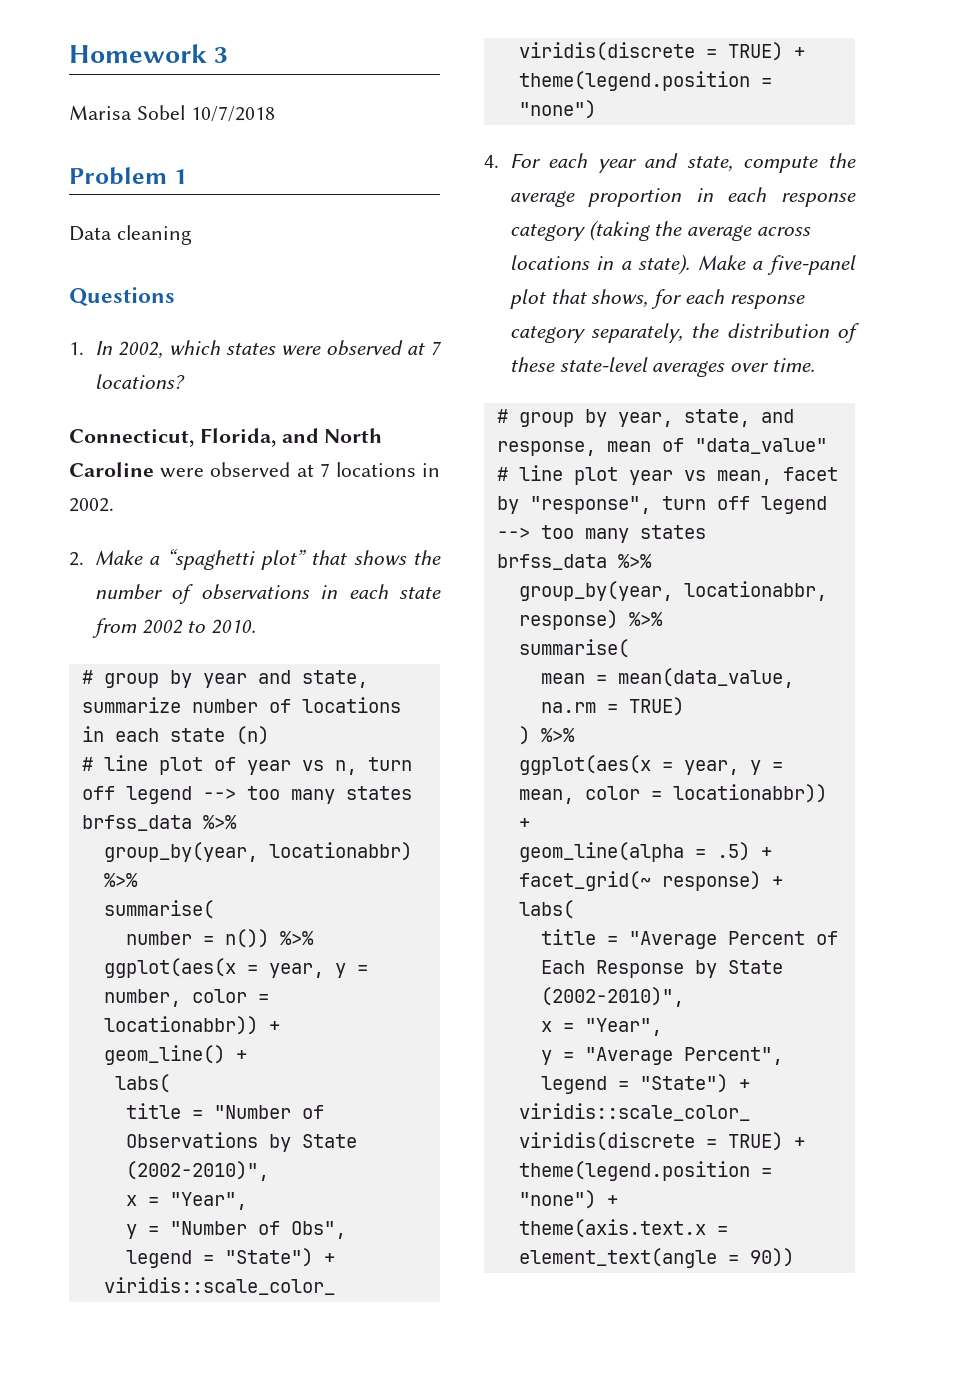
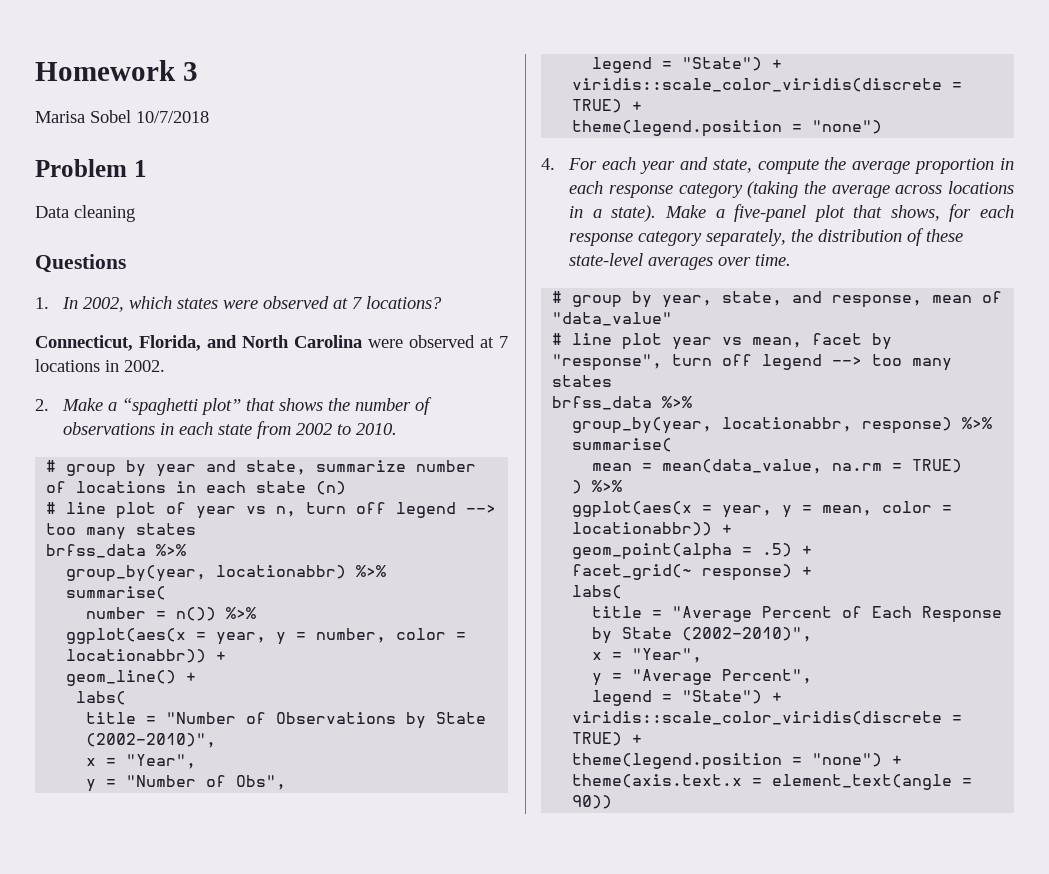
- Connecticut, Florida, and North Caroline were observed at 7 locations in 2002.
+ Connecticut, Florida, and North Carolina were observed at 7 locations in 2002.
- geom_line(alpha = .5) +
+ geom_point(alpha = .5) +

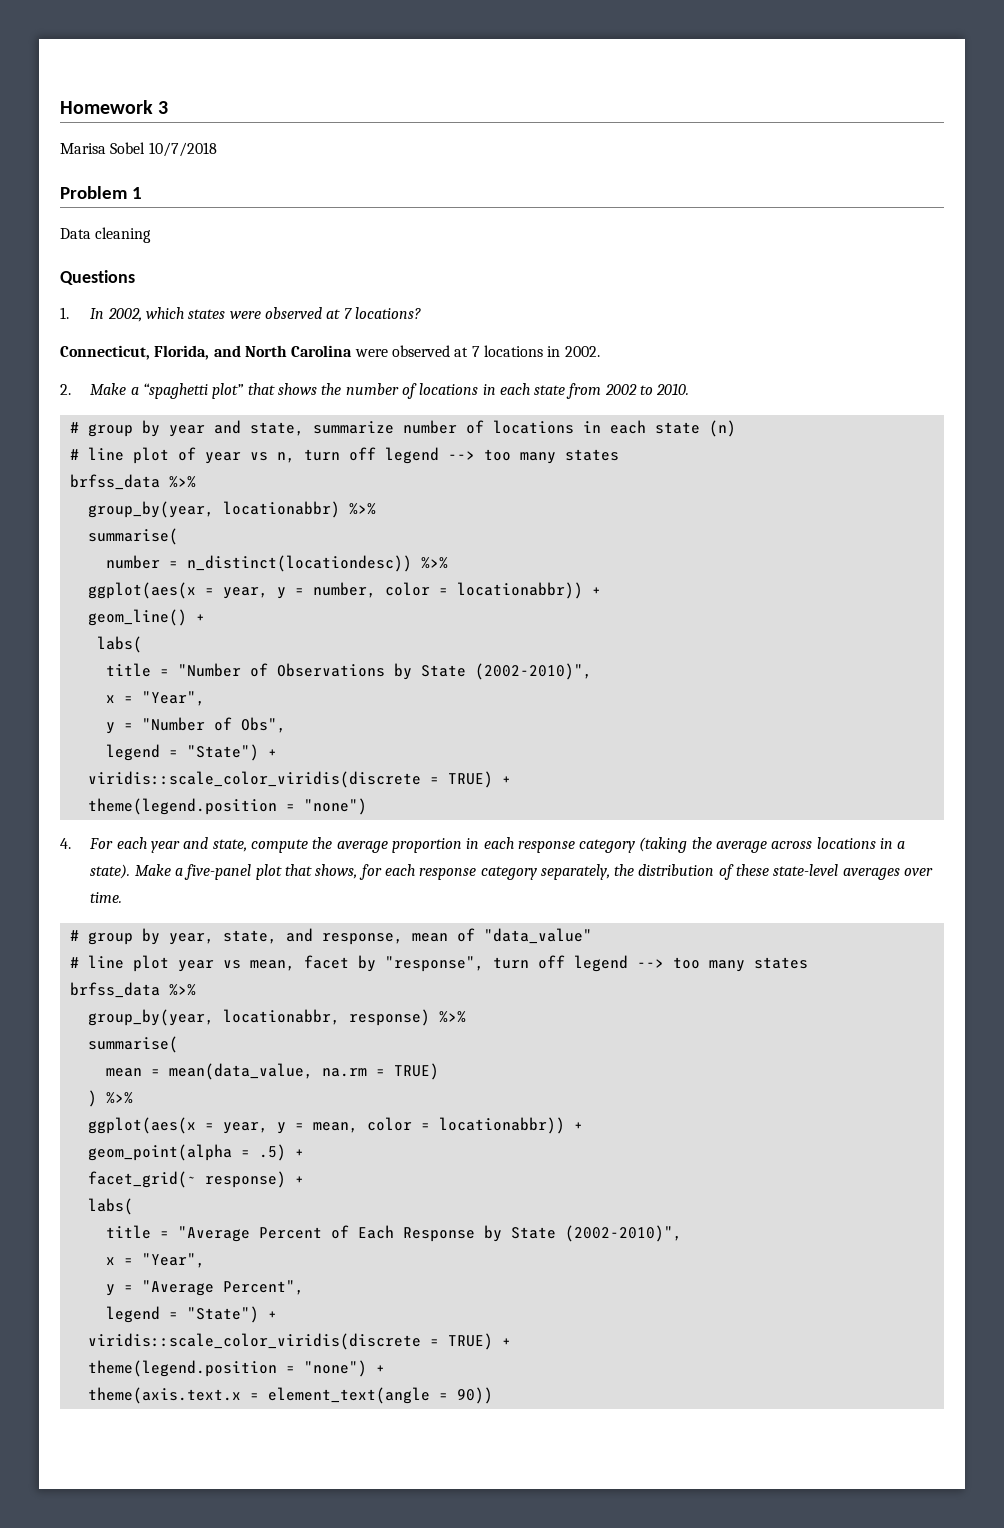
- 2. Make a “spaghetti plot” that shows the number of observations in each state from 2002 to 2010.
+ 2. Make a “spaghetti plot” that shows the number of locations in each state from 2002 to 2010.
- number = n()) %>%
+ number = n_distinct(locationdesc)) %>%

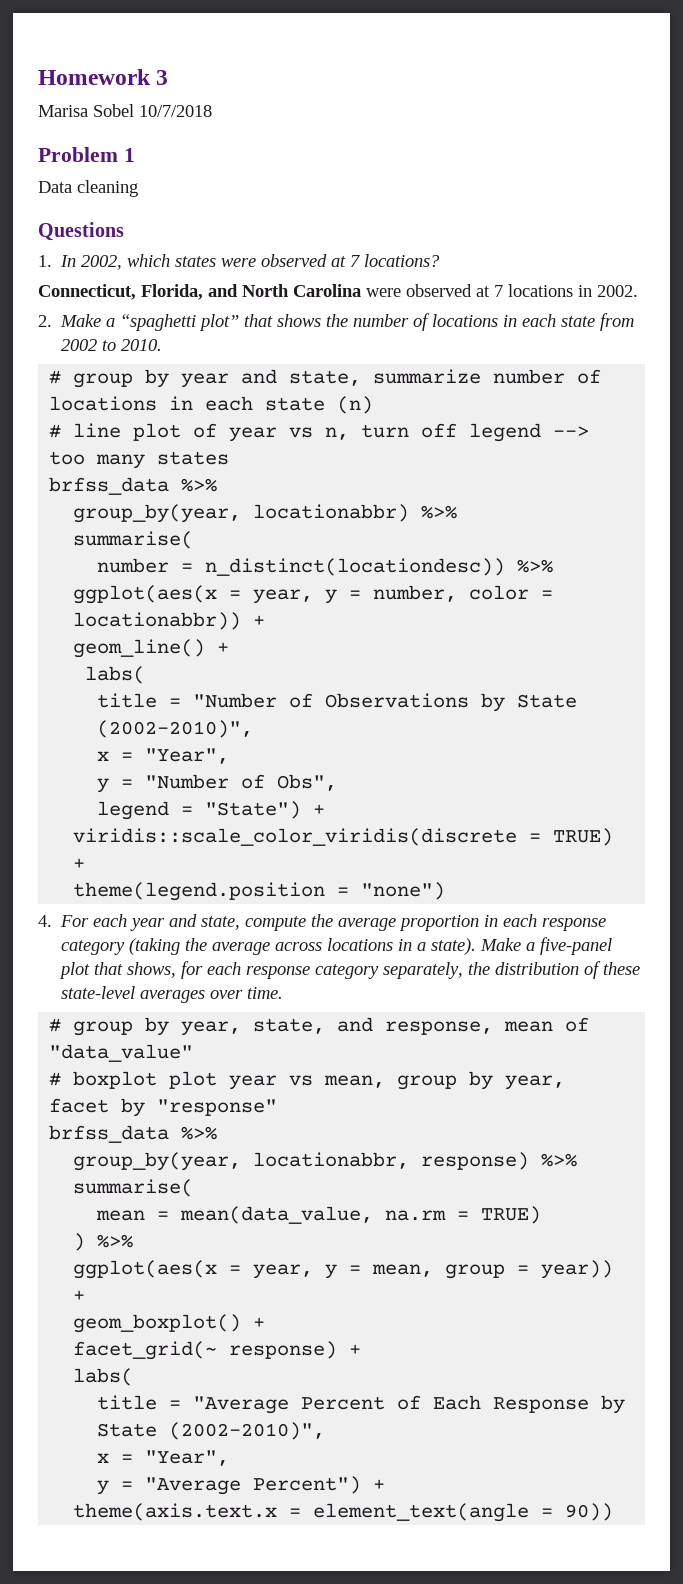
- # line plot year vs mean, facet by "response", turn off legend --> too many states
+ # boxplot plot year vs mean, group by year, facet by "response"
- ggplot(aes(x = year, y = mean, color = locationabbr)) +
- geom_point(alpha = .5) +
+ ggplot(aes(x = year, y = mean, group = year)) +
+ geom_boxplot() +
- y = "Average Percent",
- legend = "State") +
- viridis::scale_color_viridis(discrete = TRUE) +
- theme(legend.position = "none") +
+ y = "Average Percent") +

